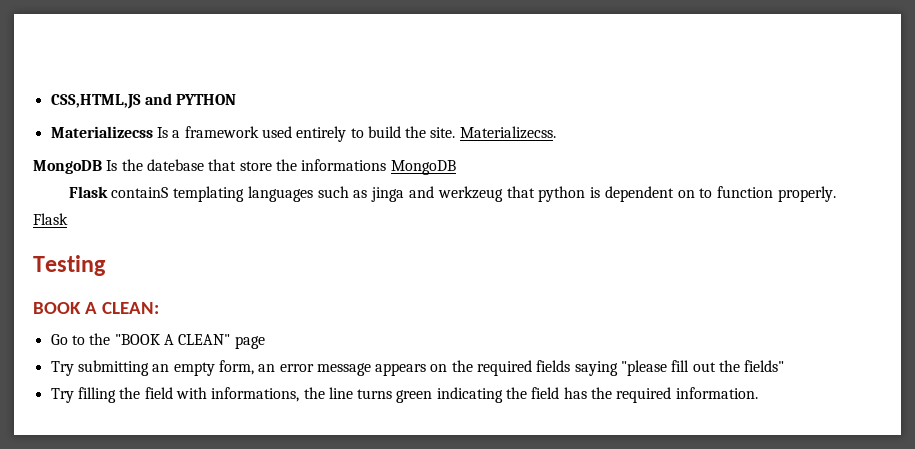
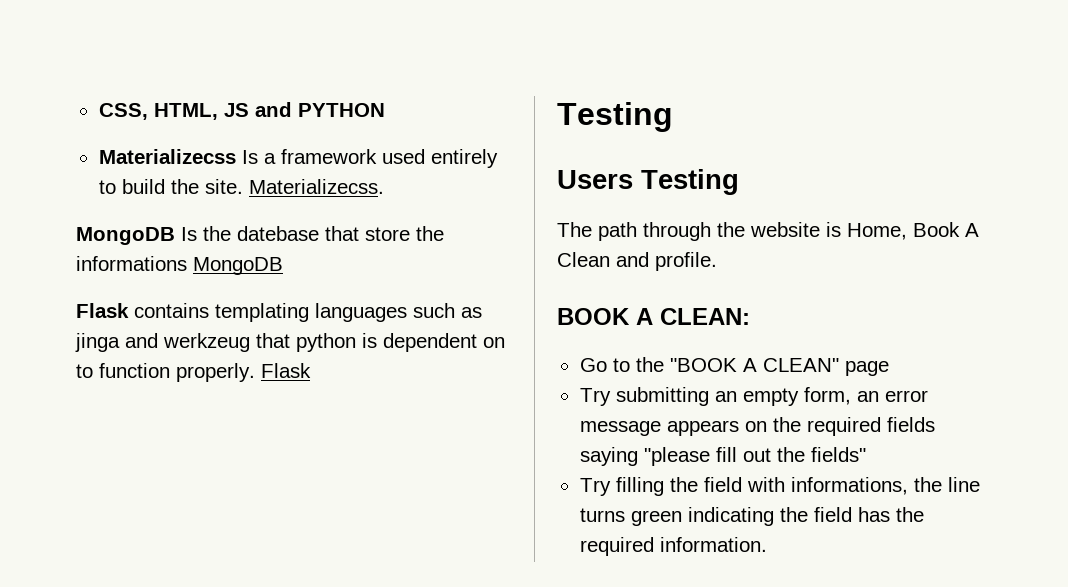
- CSS,HTML,JS and PYTHON
+ CSS, HTML, JS and PYTHON
- Flask containS templating languages such as jinga and werkzeug that python is dependent on to function properly.
+ Flask contains templating languages such as jinga and werkzeug that python is dependent on to function properly.
+ Users Testing
+ The path through the website is Home, Book A Clean and profile.

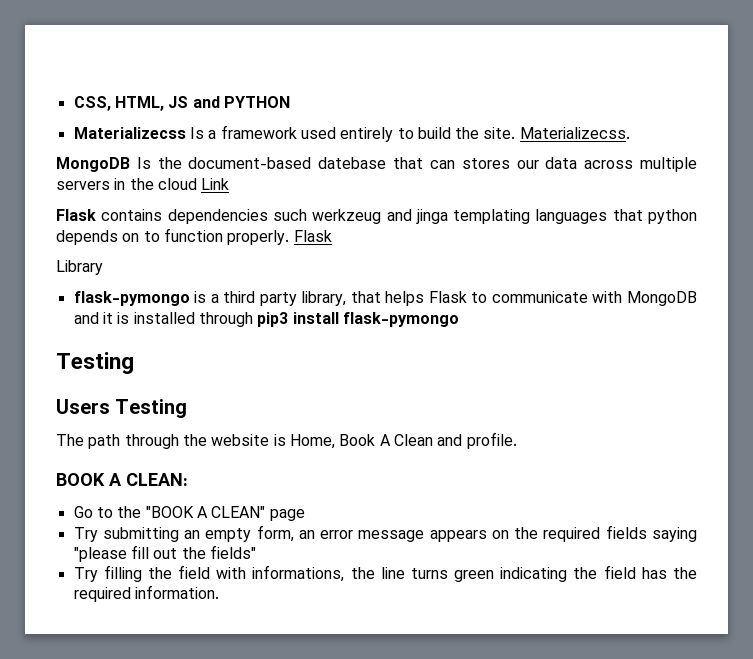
- MongoDB Is the datebase that store the informations MongoDB
- Flask contains templating languages such as jinga and werkzeug that python is dependent on to function properly.
+ MongoDB Is the document-based datebase that can stores our data across multiple servers in the cloud Link
+ Flask contains dependencies such werkzeug and jinga templating languages that python depends on to function properly.
+ Library
+ flask-pymongo is a third party library, that helps Flask to communicate with MongoDB and it is installed through pip3 install flask-pymongo

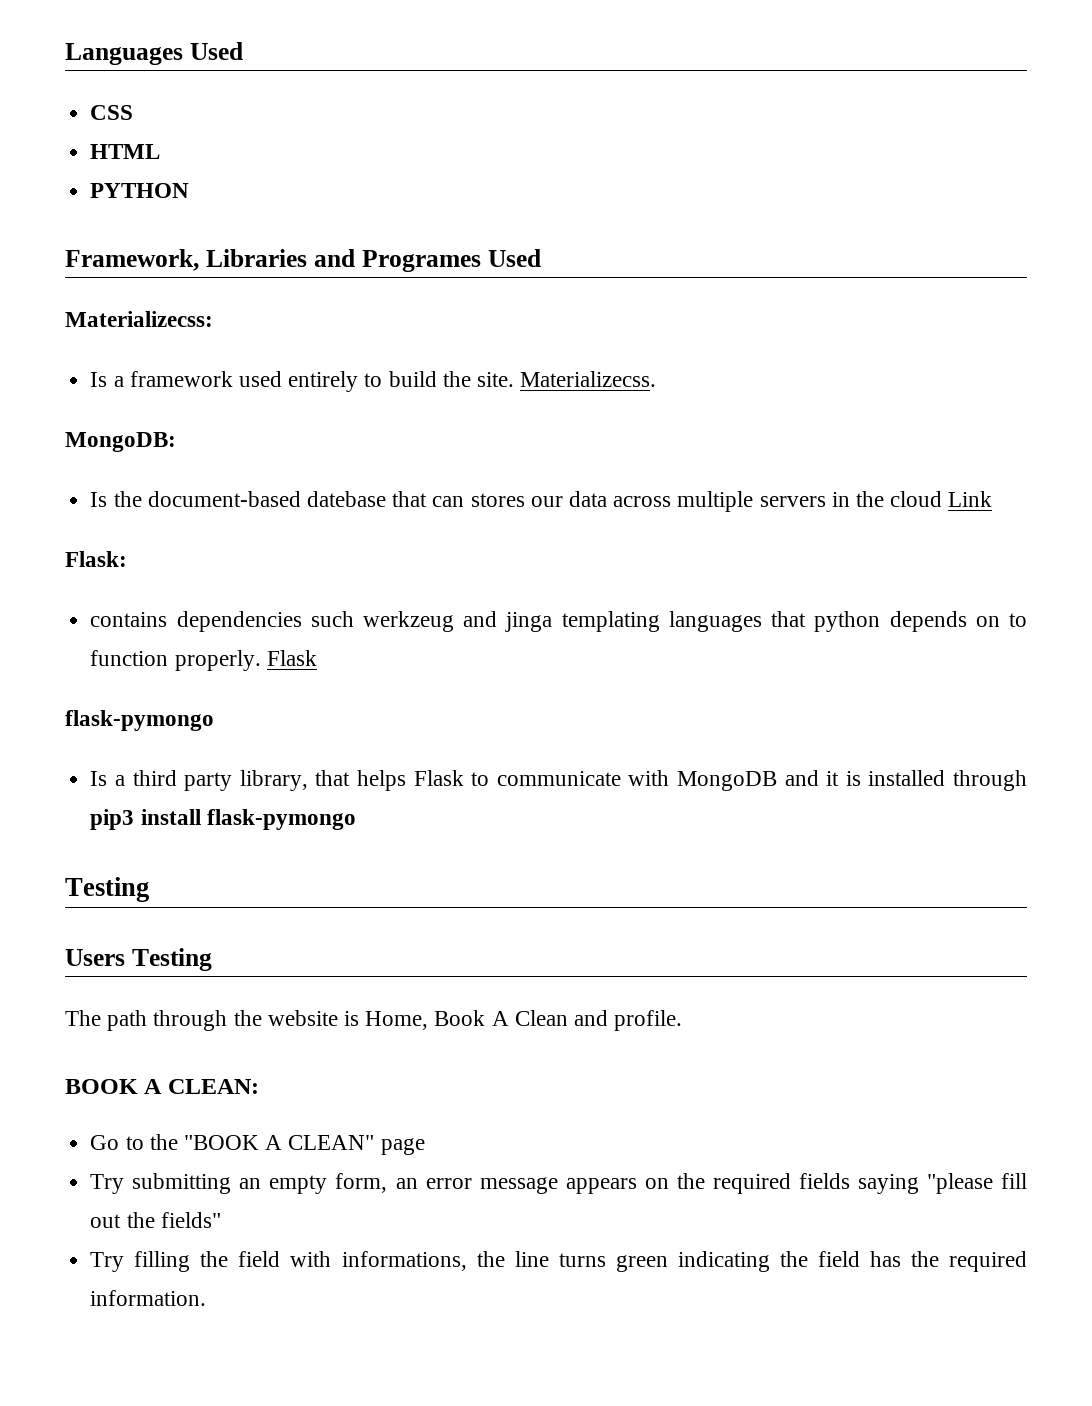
- CSS, HTML, JS and PYTHON
- Materializecss Is a framework used entirely to build the site.
+ Languages Used
+ CSS
+ HTML
+ PYTHON
+ Framework, Libraries and Programes Used
+ Materializecss:
+ Is a framework used entirely to build the site.
- MongoDB Is the document-based datebase that can stores our data across multiple servers in the cloud Link
+ MongoDB:
+ Is the document-based datebase that can stores our data across multiple servers in the cloud Link
- Flask contains dependencies such werkzeug and jinga templating languages that python depends on to function properly. Flask
- Library
- flask-pymongo is a third party library, that helps Flask to communicate with MongoDB and it is installed through pip3 install flask-pymongo
+ Flask:
+ contains dependencies such werkzeug and jinga templating languages that python depends on to function properly. Flask
+ flask-pymongo
+ Is a third party library, that helps Flask to communicate with MongoDB and it is installed through pip3 install flask-pymongo

